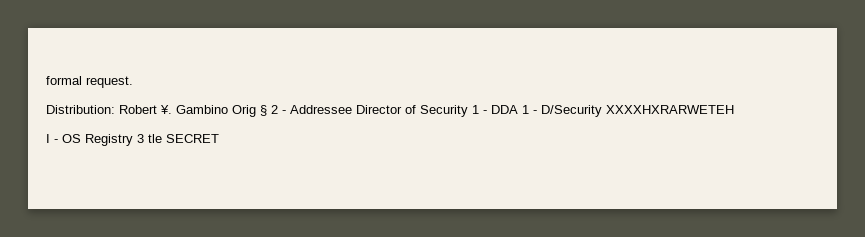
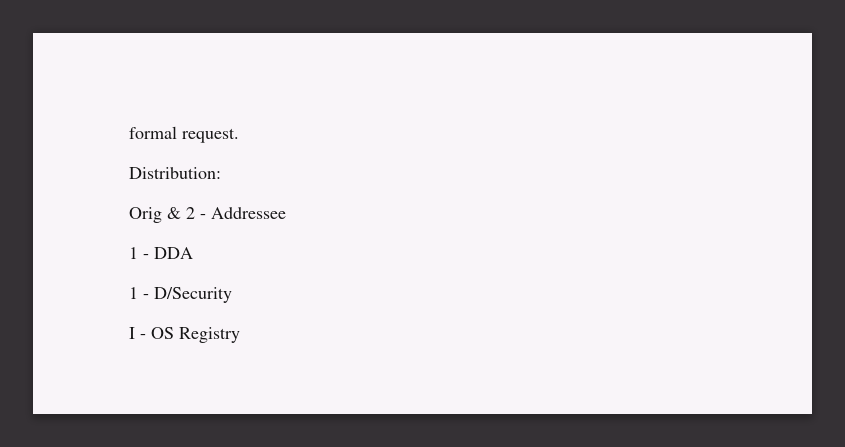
- Distribution: Robert ¥. Gambino Orig § 2 - Addressee Director of Security 1 - DDA 1 - D/Security XXXXHXRARWETEH
+ Distribution:
+ Orig & 2 - Addressee
+ 1 - DDA
+ 1 - D/Security
- I - OS Registry 3 tle SECRET
+ I - OS Registry

